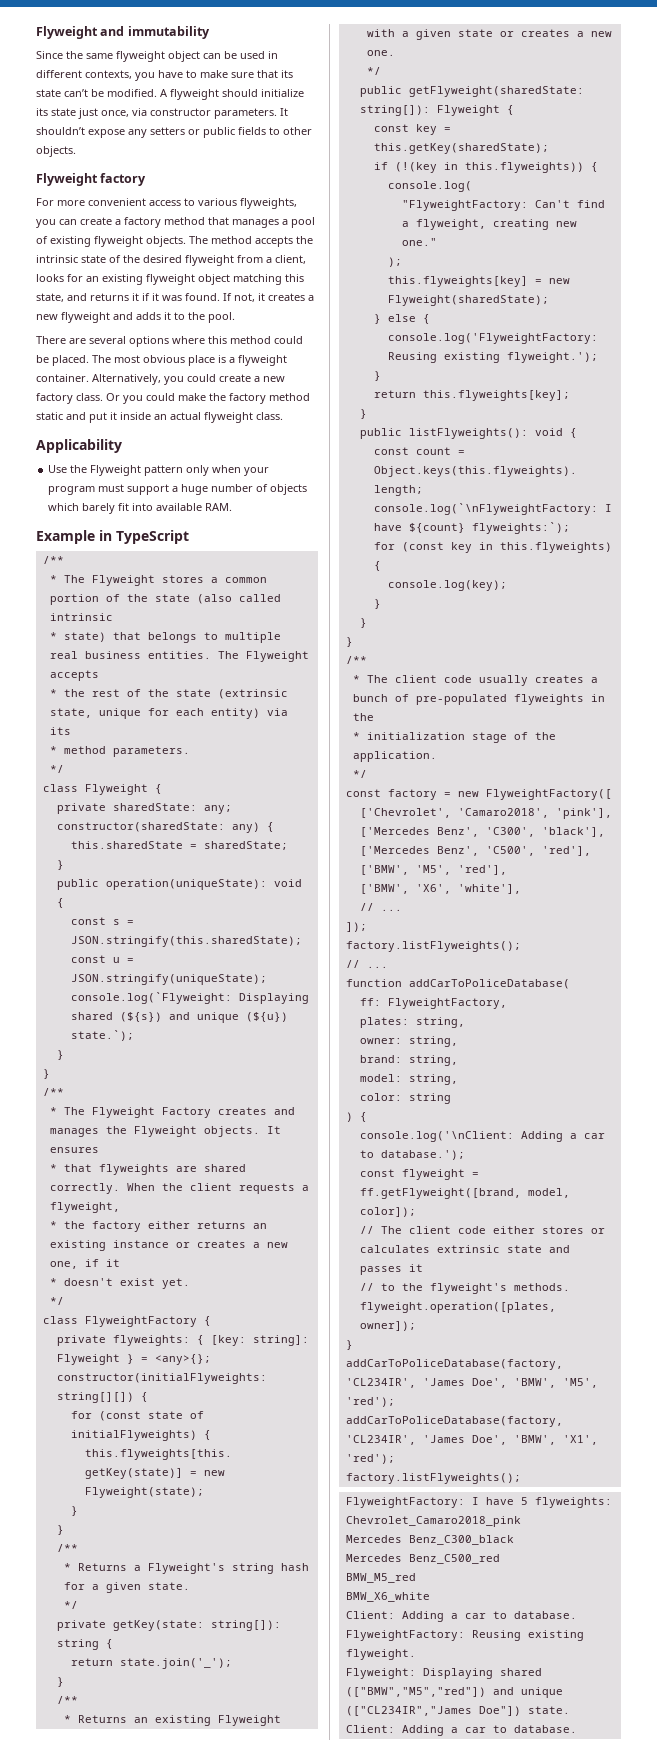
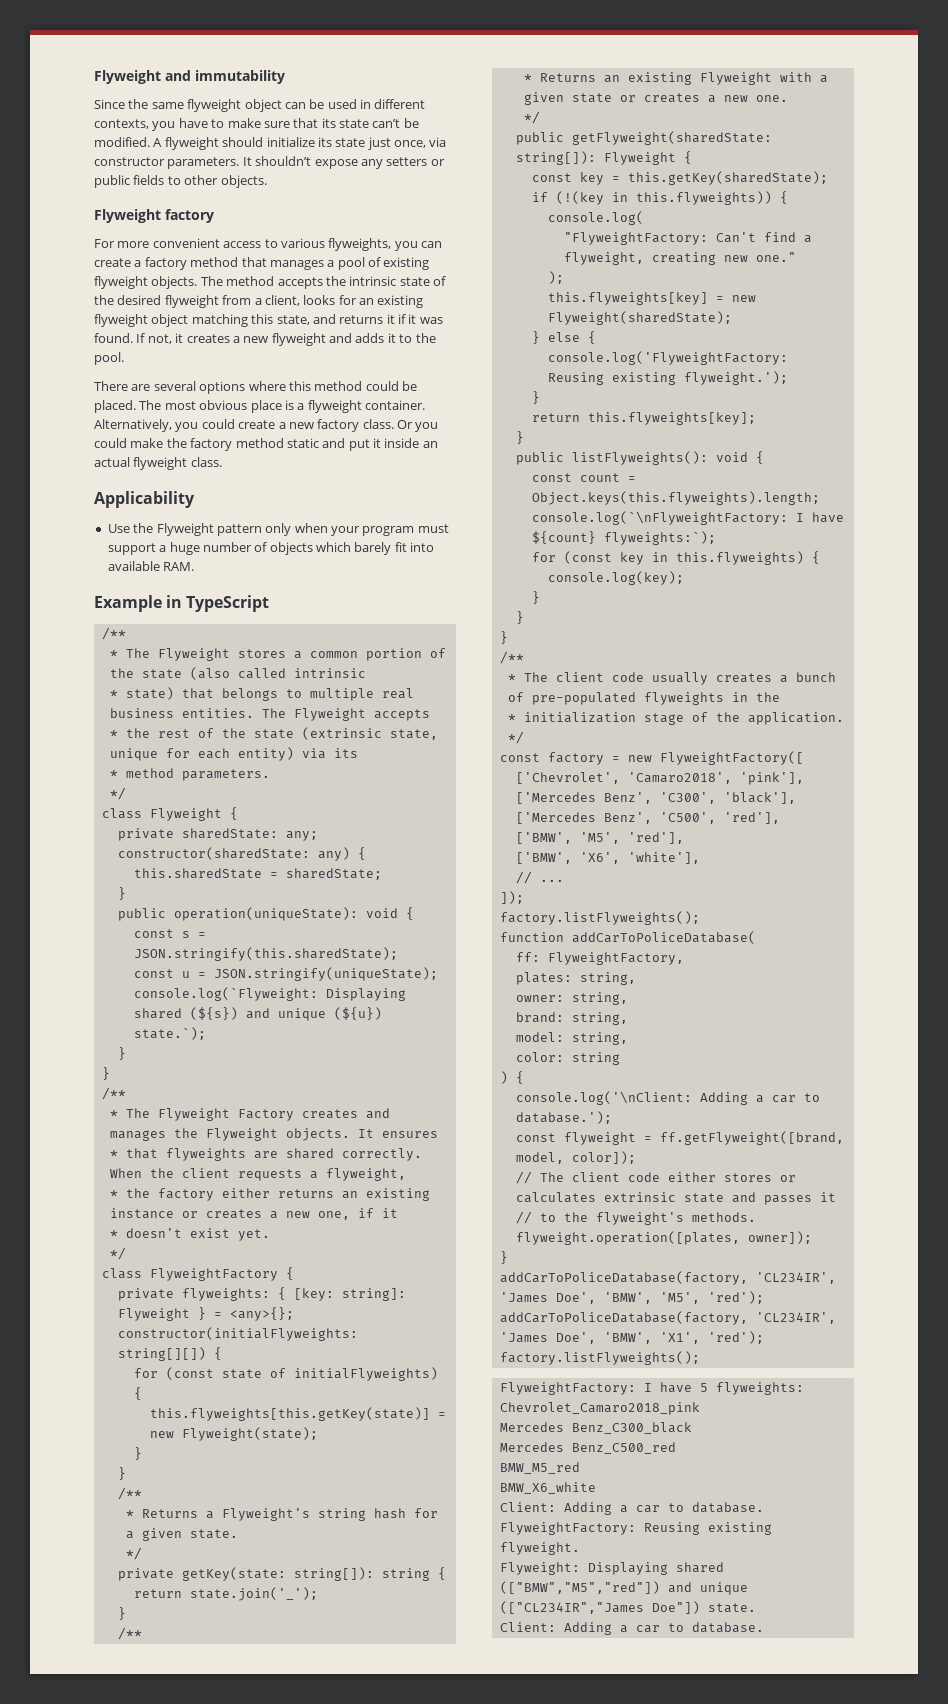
  ]);
  factory.listFlyweights();
- // ...

